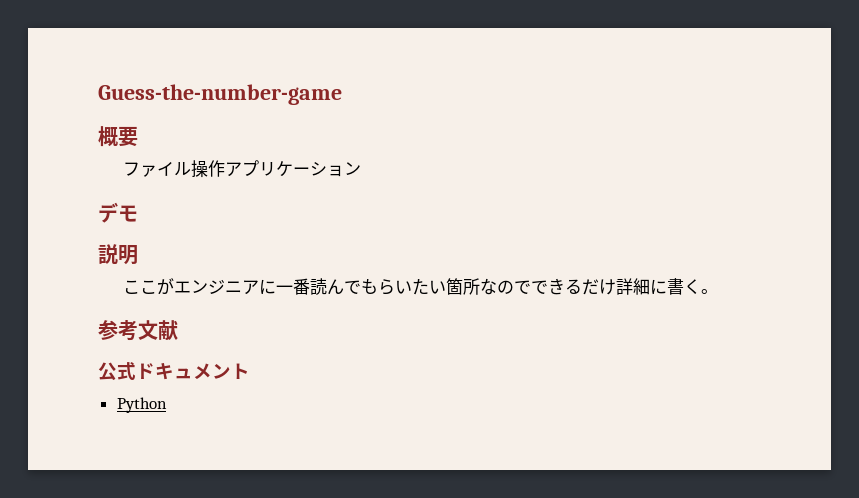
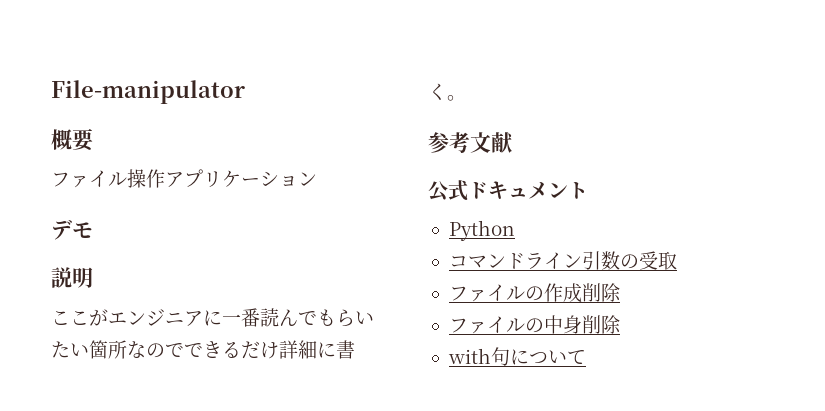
- Guess-the-number-game
+ File-manipulator
+ コマンドライン引数の受取
+ ファイルの作成削除
+ ファイルの中身削除
+ with句について

